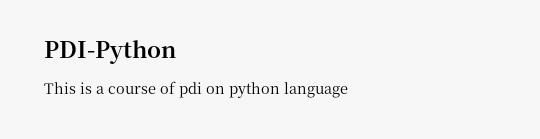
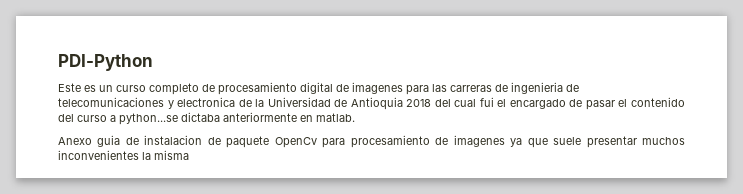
- This is a course of pdi on python language
+ Este es un curso completo de procesamiento digital de imagenes para las carreras de ingenieria de telecomunicaciones y electronica de la Universidad de Antioquia 2018 del cual fui el encargado de pasar el contenido del curso a python...se dictaba anteriormente en matlab.
+ Anexo guia de instalacion de paquete OpenCv para procesamiento de imagenes ya que suele presentar muchos inconvenientes la misma

